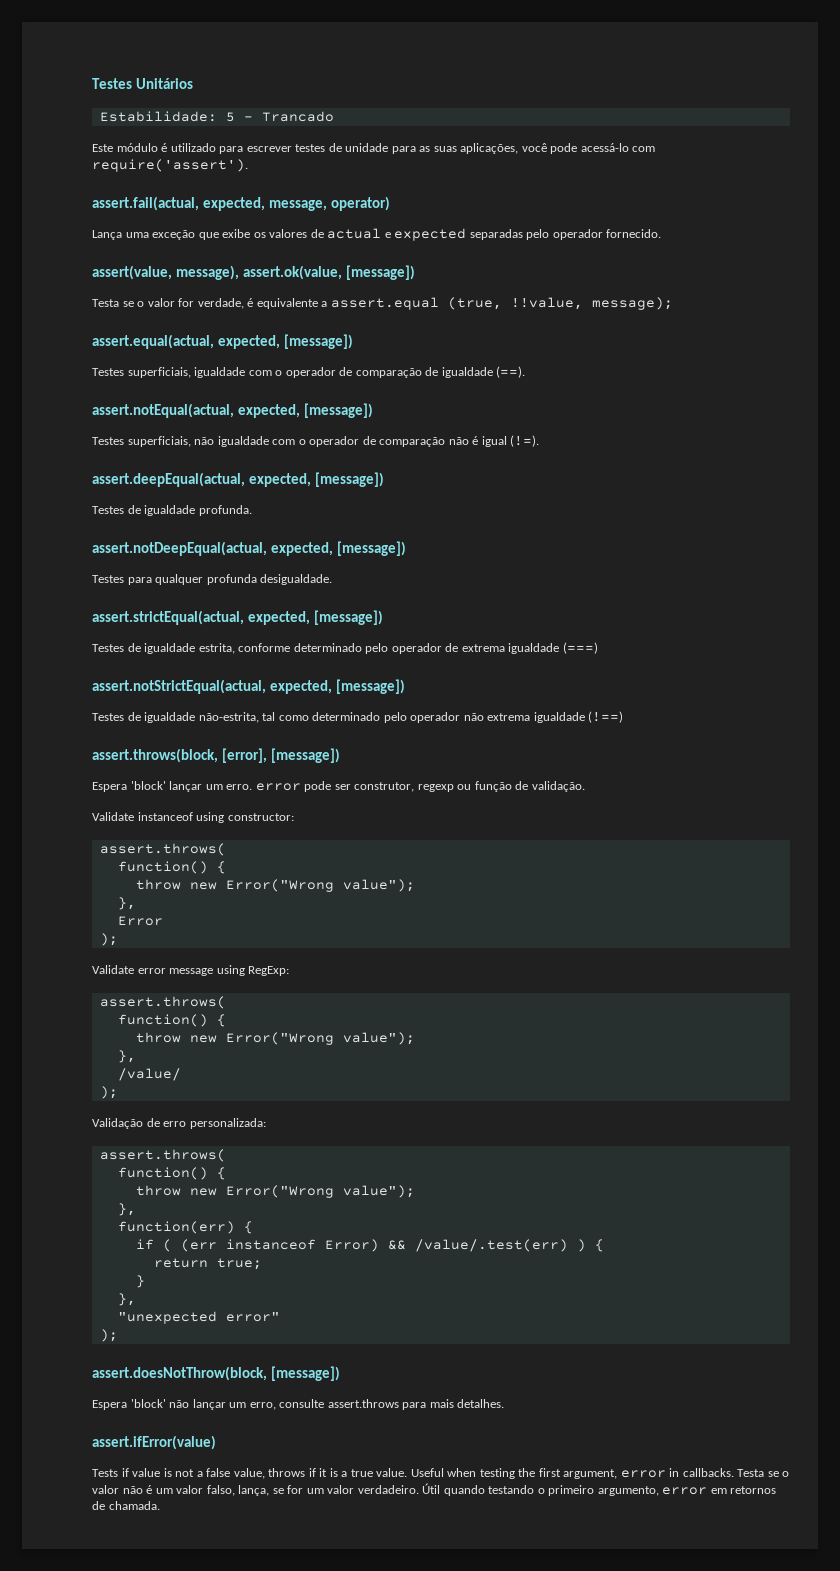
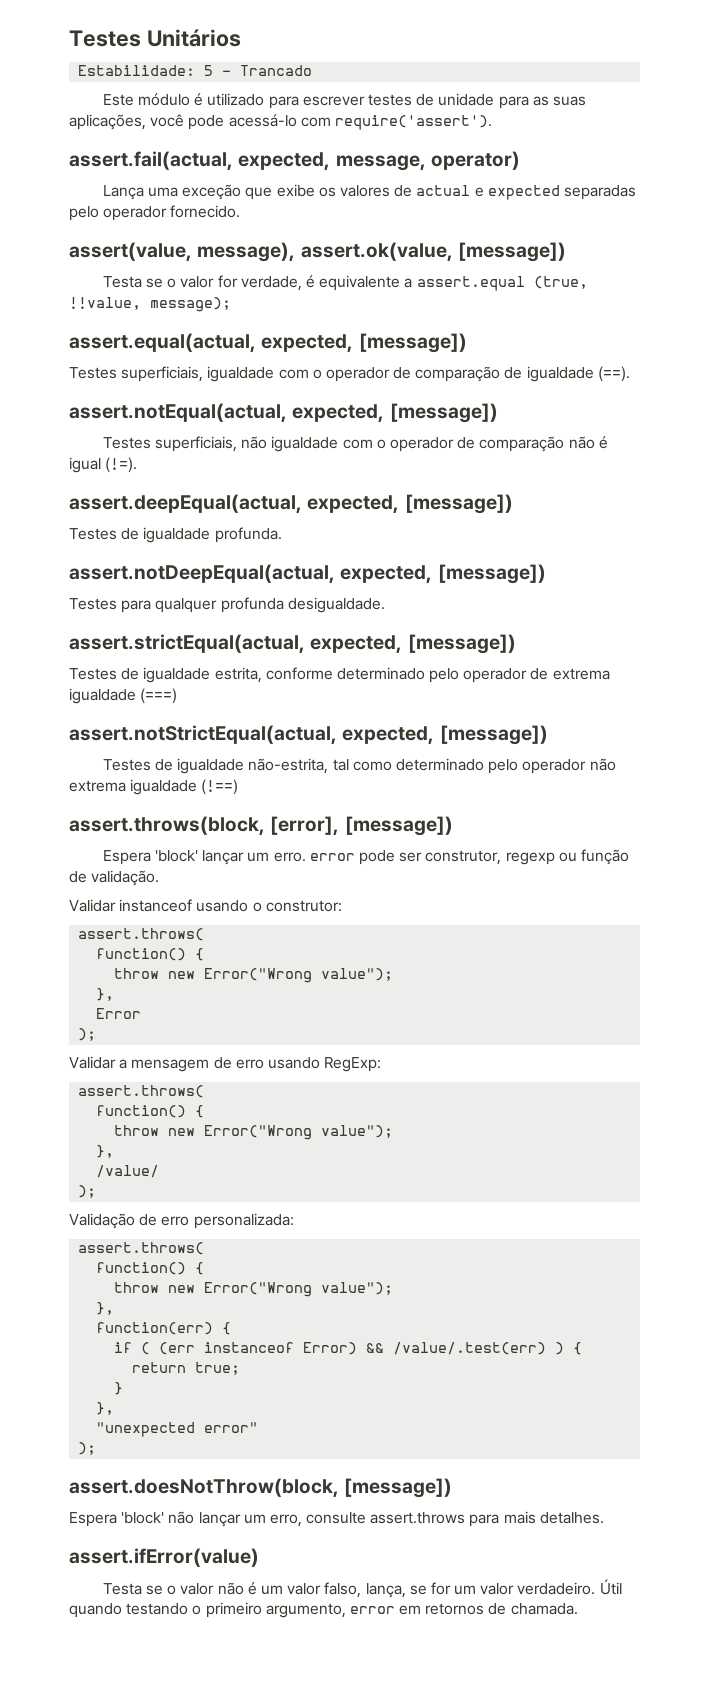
- Validate instanceof using constructor:
+ Validar instanceof usando o construtor:
- Validate error message using RegExp:
+ Validar a mensagem de erro usando RegExp:
- Tests if value is not a false value, throws if it is a true value. Useful when testing the first argument, error in callbacks.

